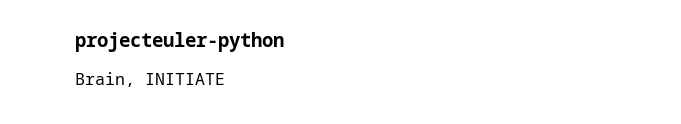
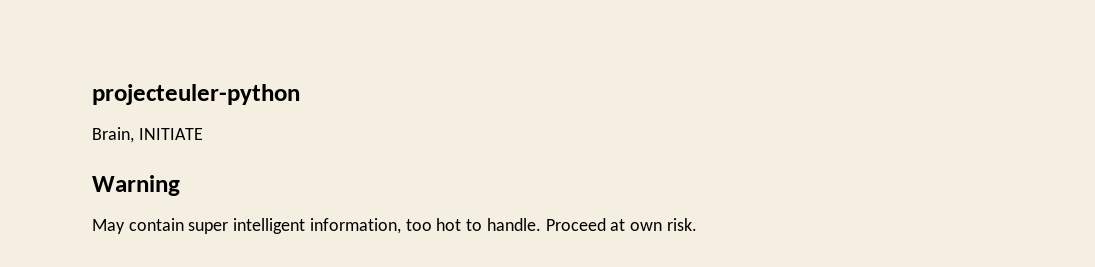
+ Warning
+ May contain super intelligent information, too hot to handle. Proceed at own risk.

